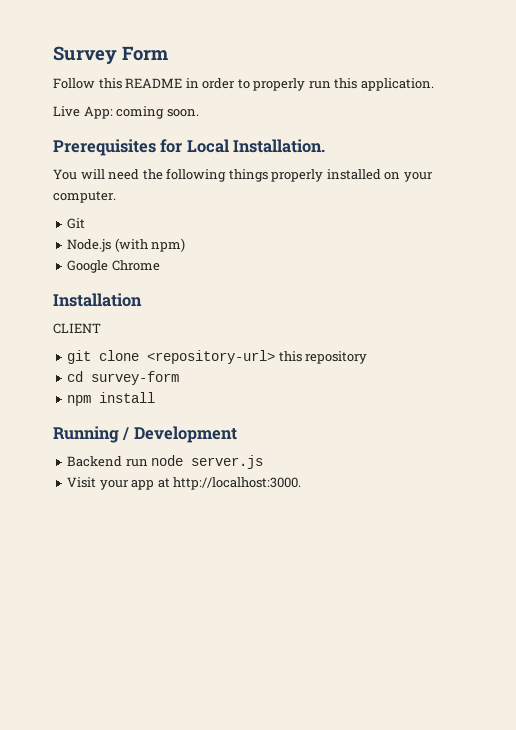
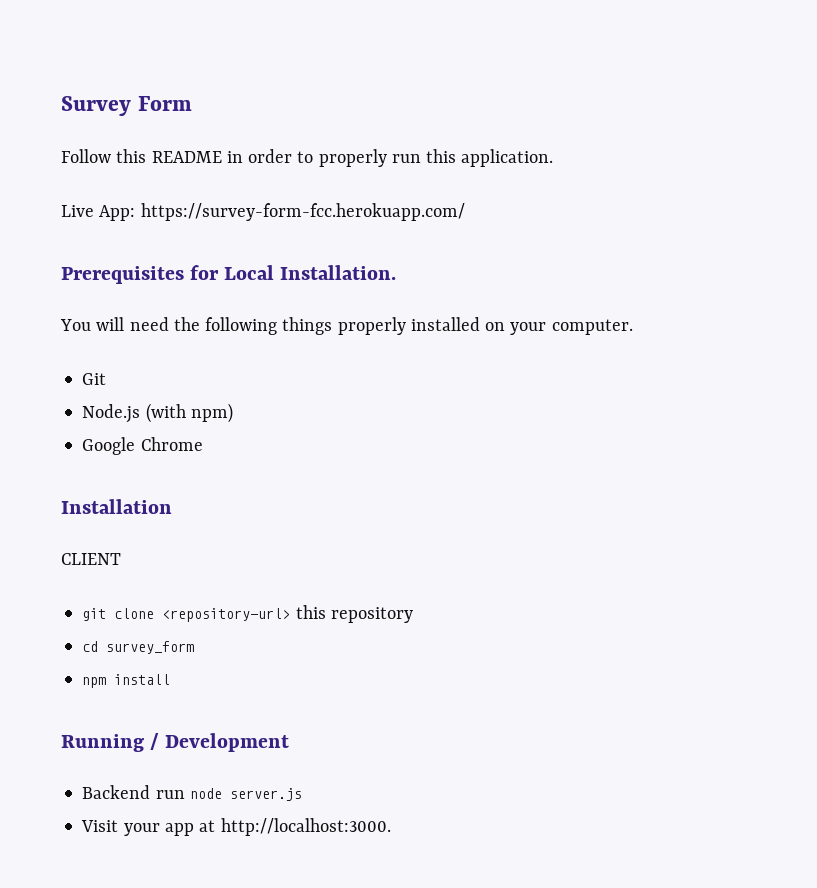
- Live App: coming soon.
+ Live App: https://survey-form-fcc.herokuapp.com/
- cd survey-form
+ cd survey_form

